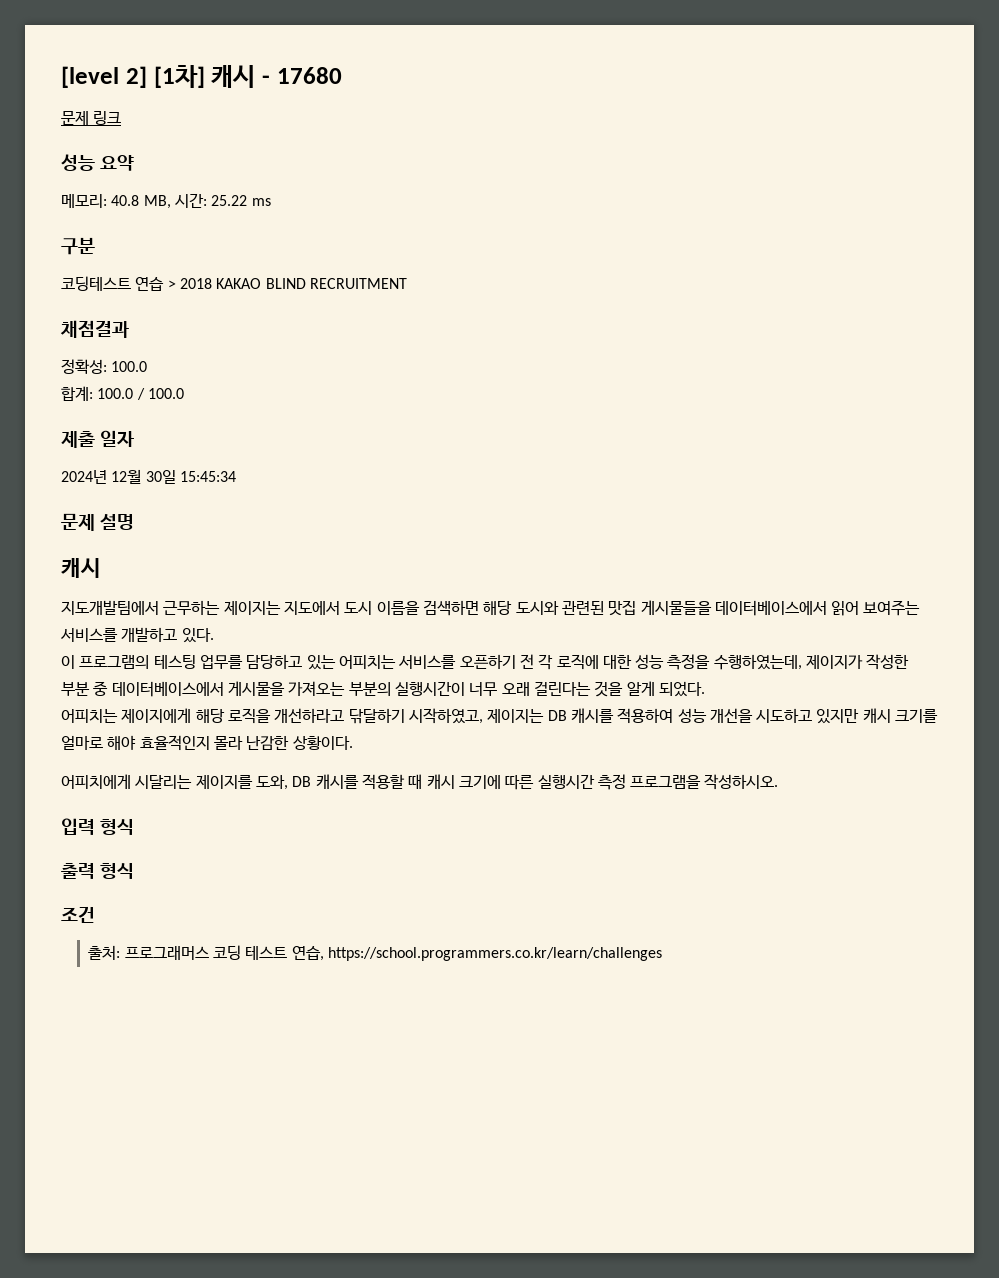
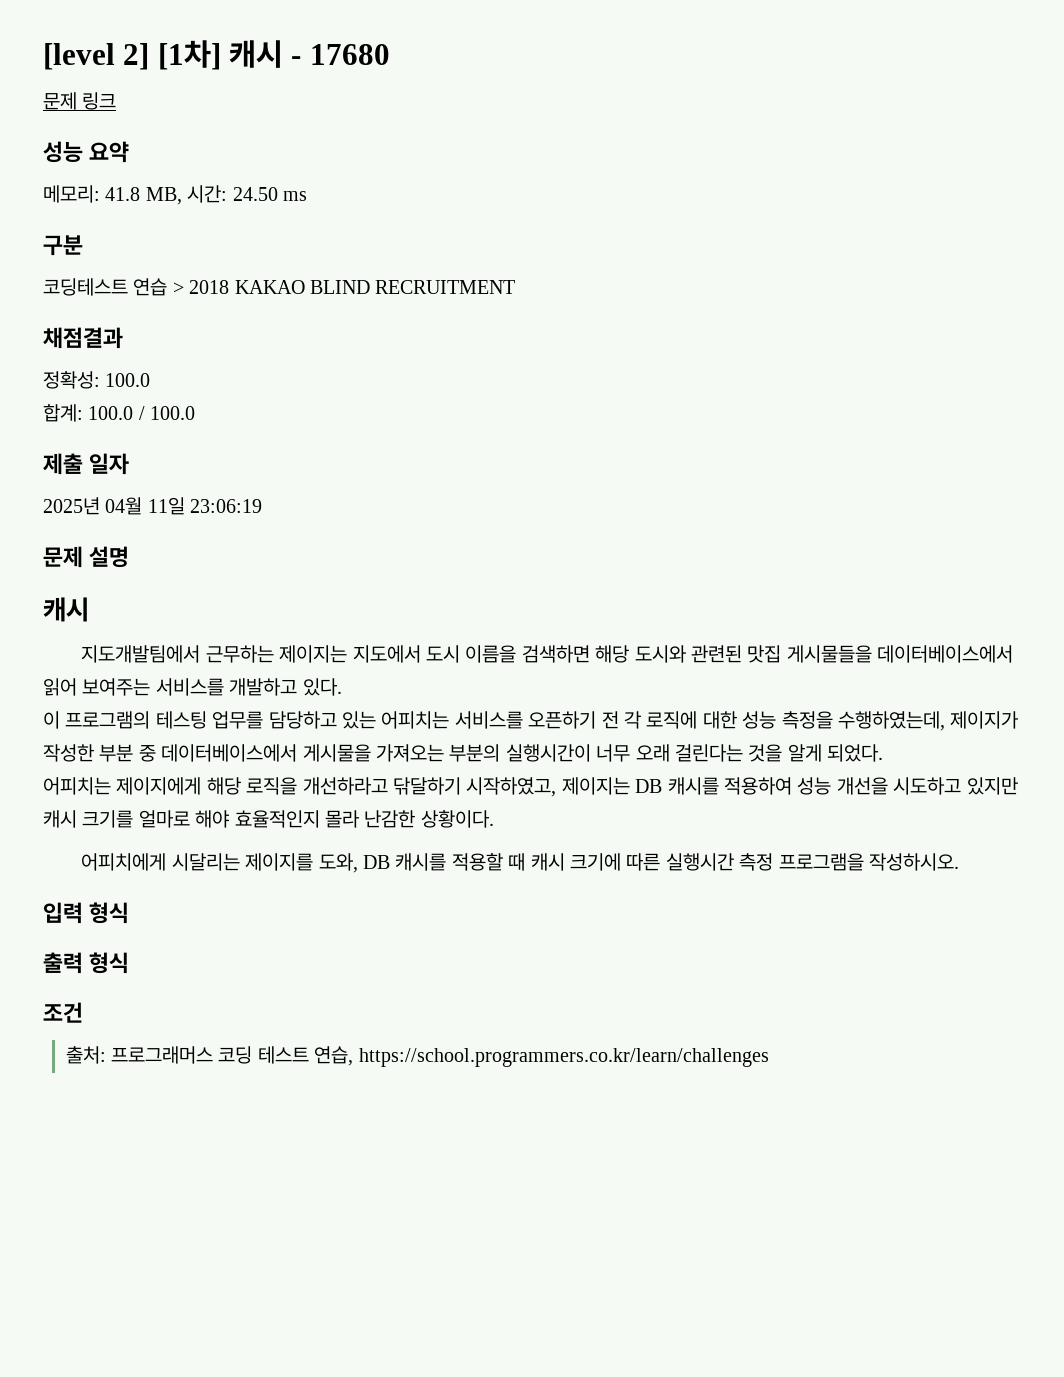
- 메모리: 40.8 MB, 시간: 25.22 ms
+ 메모리: 41.8 MB, 시간: 24.50 ms
- 2024년 12월 30일 15:45:34
+ 2025년 04월 11일 23:06:19

